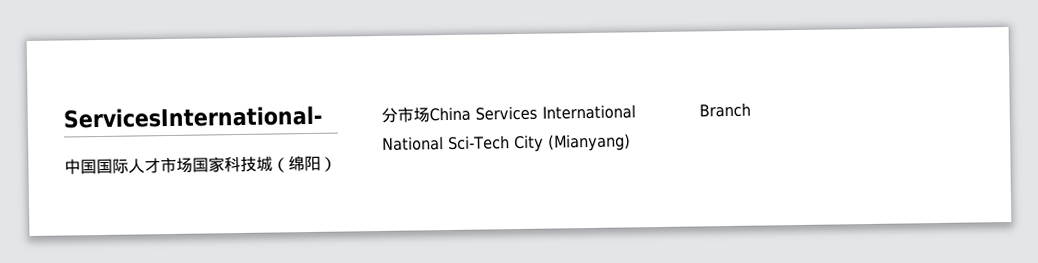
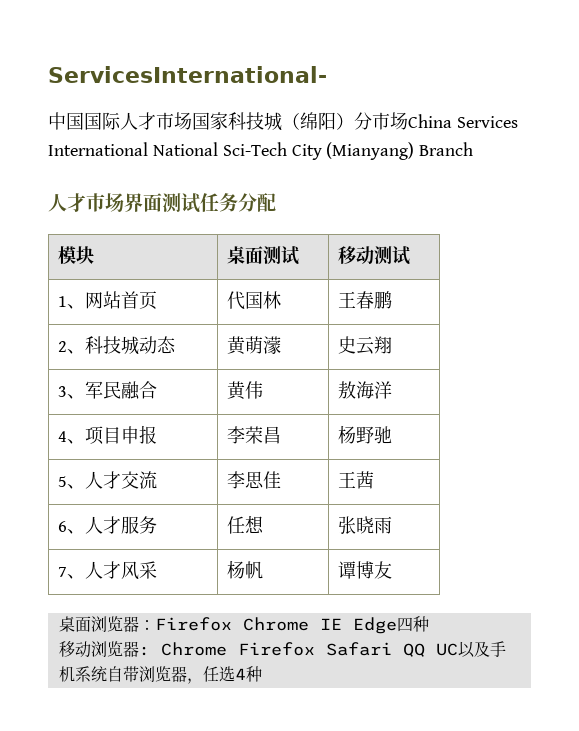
+ 人才市场界面测试任务分配
+ 模块 | 桌面测试 | 移动测试
+ 1、网站首页 | 代国林 | 王春鹏
+ 2、科技城动态 | 黄萌濛 | 史云翔
+ 3、军民融合 | 黄伟 | 敖海洋
+ 4、项目申报 | 李荣昌 | 杨野驰
+ 5、人才交流 | 李思佳 | 王茜
+ 6、人才服务 | 任想 | 张晓雨
+ 7、人才风采 | 杨帆 | 谭博友
+ 桌面浏览器：Firefox Chrome IE Edge四种
+ 移动浏览器: Chrome Firefox Safari QQ UC以及手机系统自带浏览器，任选4种

